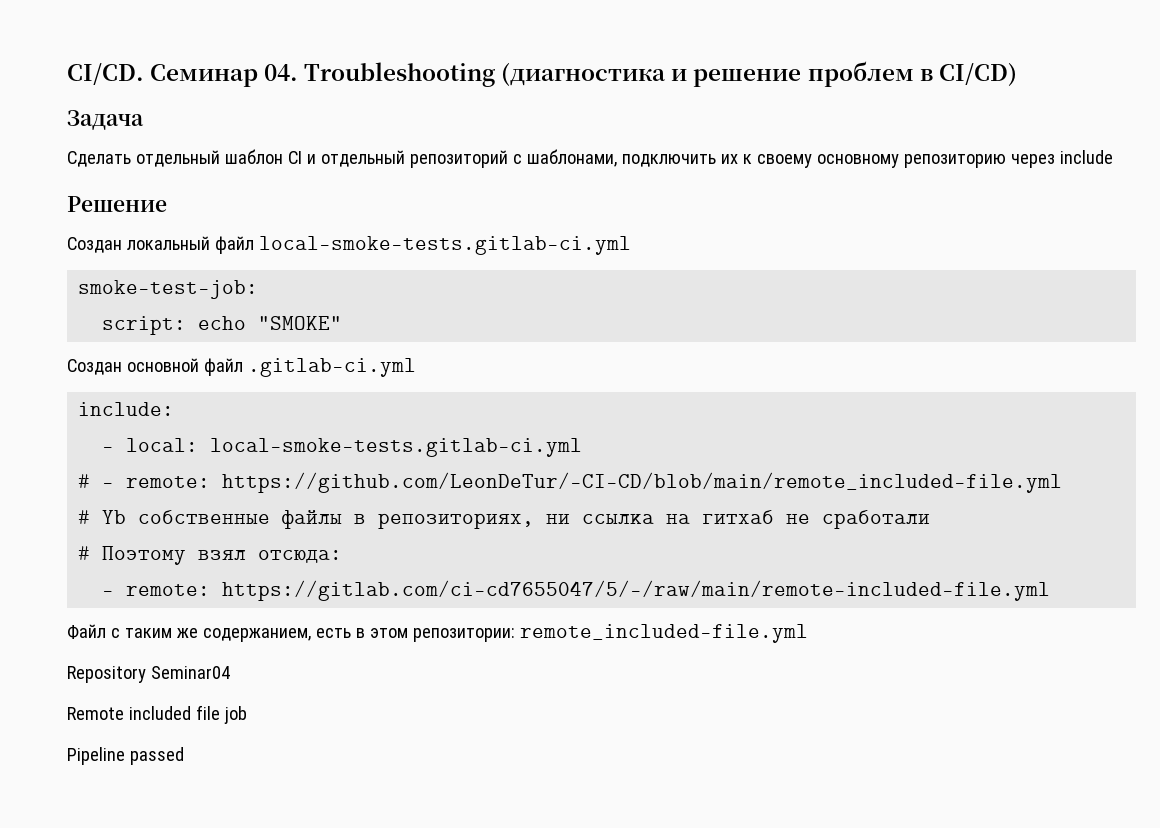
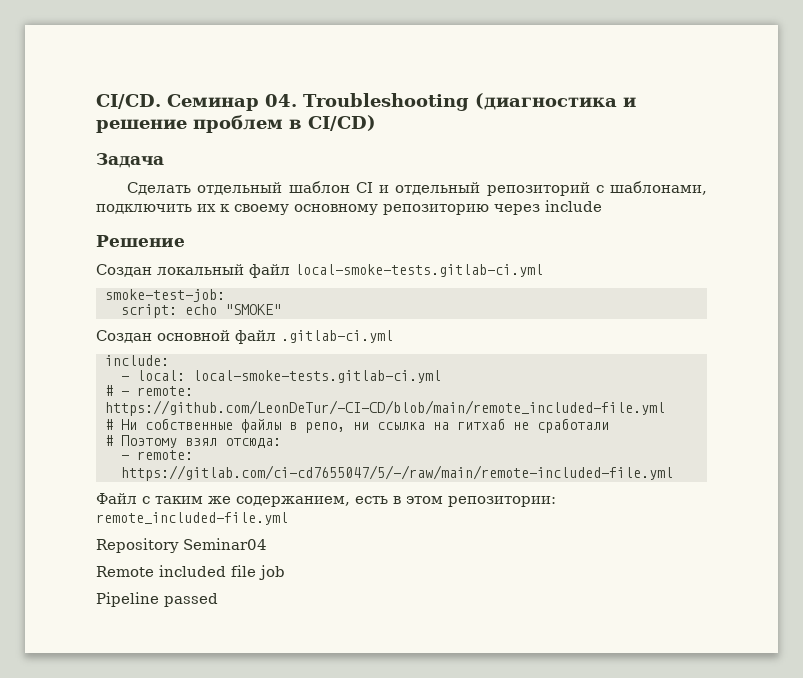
- # Yb cобственные файлы в репозиториях, ни ссылка на гитхаб не сработали
+ # Ни cобственные файлы в репо, ни ссылка на гитхаб не сработали

